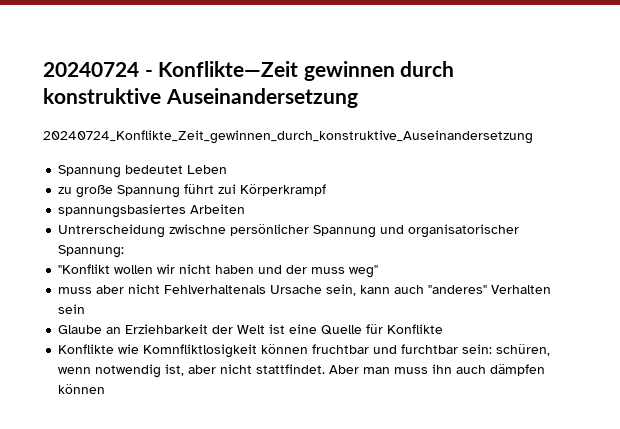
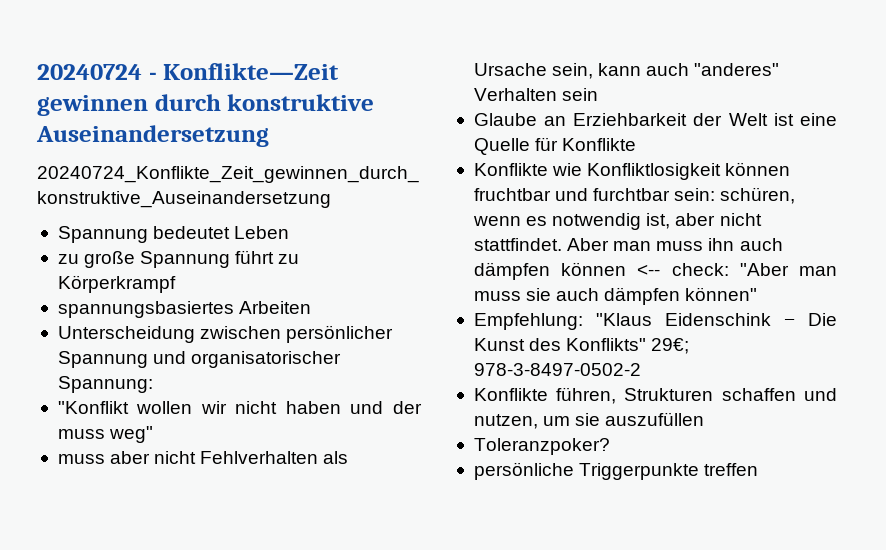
- zu große Spannung führt zui Körperkrampf
+ zu große Spannung führt zu Körperkrampf
- Untrerscheidung zwischne persönlicher Spannung und organisatorischer Spannung:
+ Unterscheidung zwischen persönlicher Spannung und organisatorischer Spannung:
- muss aber nicht Fehlverhaltenals Ursache sein, kann auch "anderes" Verhalten sein
+ muss aber nicht Fehlverhalten als Ursache sein, kann auch "anderes" Verhalten sein
- Konflikte wie Komnfliktlosigkeit können fruchtbar und furchtbar sein: schüren, wenn notwendig ist, aber nicht stattfindet.
+ Konflikte wie Konfliktlosigkeit können fruchtbar und furchtbar sein: schüren, wenn es notwendig ist, aber nicht stattfindet.
- Aber man muss ihn auch dämpfen können
+ Aber man muss ihn auch dämpfen können <-- check: "Aber man muss sie auch dämpfen können"
+ Empfehlung: "Klaus Eidenschink − Die Kunst des Konflikts" 29€; 978-3-8497-0502-2
+ Konflikte führen, Strukturen schaffen und nutzen, um sie auszufüllen
+ Toleranzpoker?
+ persönliche Triggerpunkte treffen

